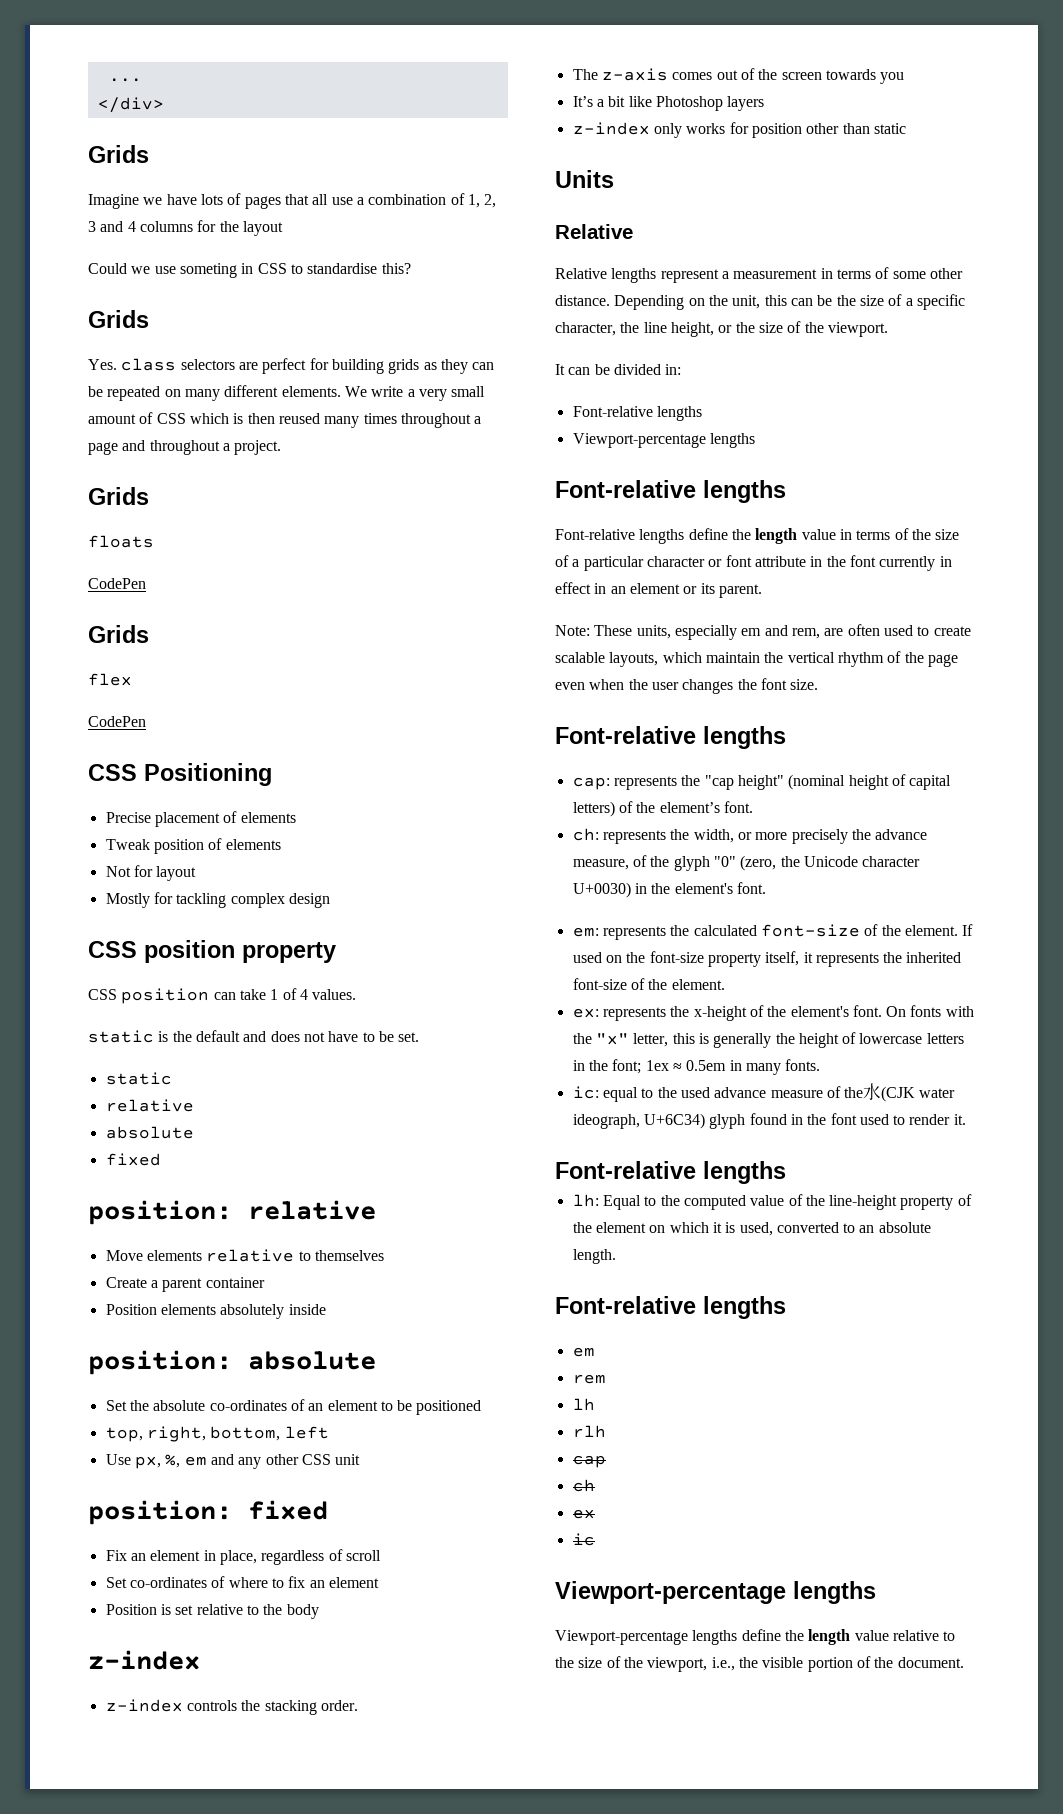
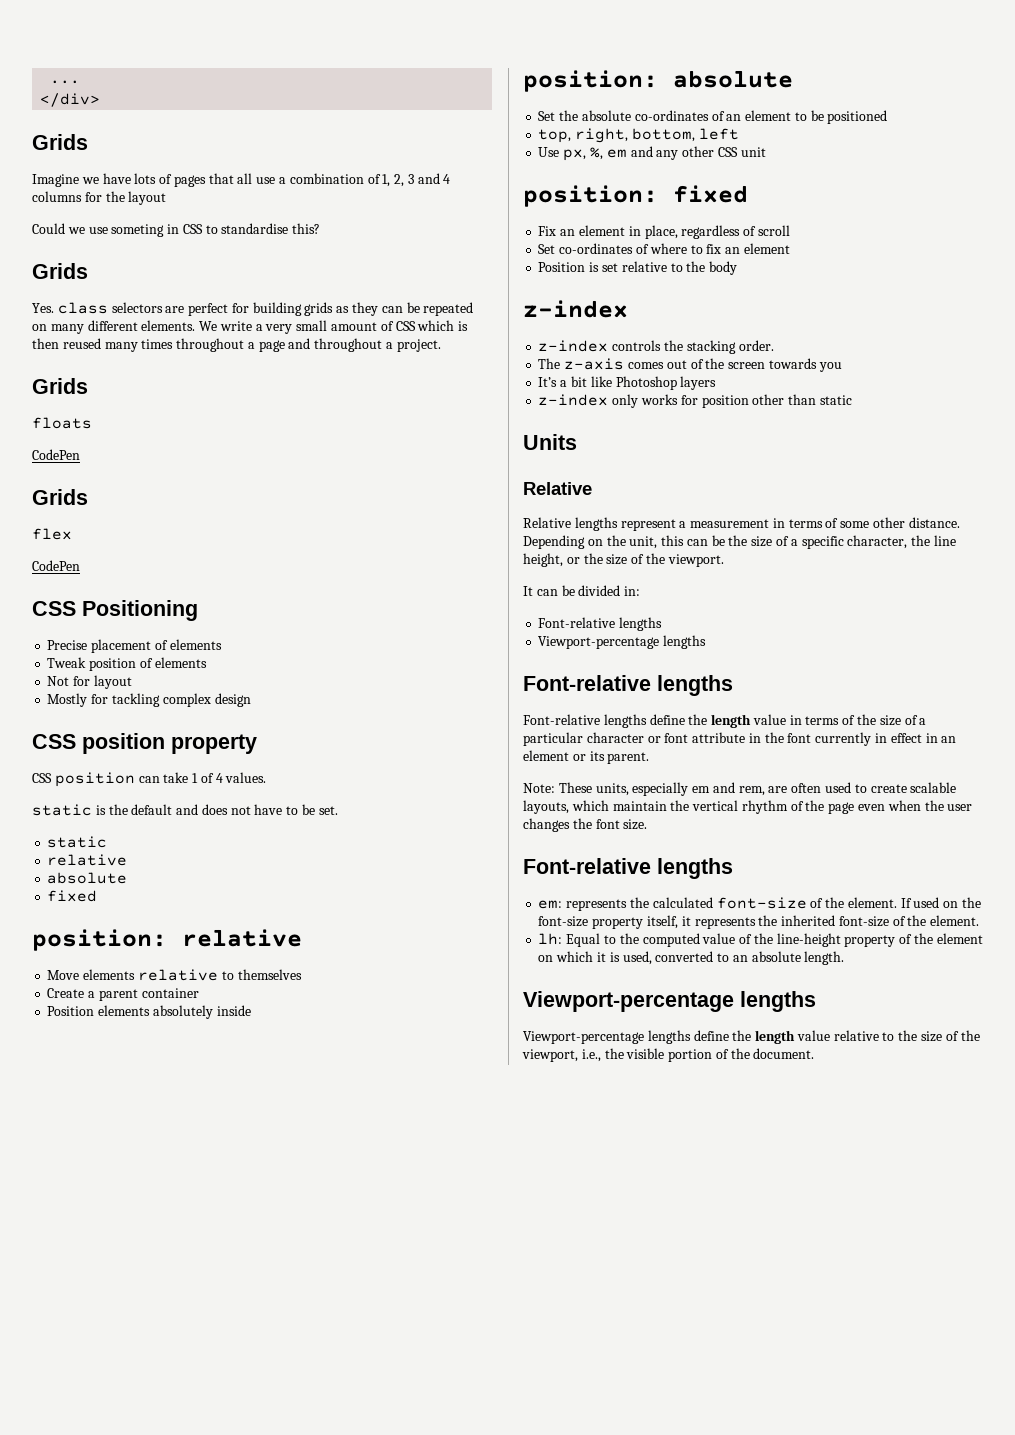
- cap: represents the "cap height" (nominal height of capital letters) of the element’s font.
- ch: represents the width, or more precisely the advance measure, of the glyph "0" (zero, the Unicode character U+0030) in the element's font.
- ex: represents the x-height of the element's font. On fonts with the "x" letter, this is generally the height of lowercase letters in the font; 1ex ≈ 0.5em in many fonts.
- ic: equal to the used advance measure of the水(CJK water ideograph, U+6C34) glyph found in the font used to render it.
- Font-relative lengths
  lh: Equal to the computed value of the line-height property of the element on which it is used, converted to an absolute length.
- Font-relative lengths
- em
- rem
- lh
- rlh
- cap
- ch
- ex
- ic

